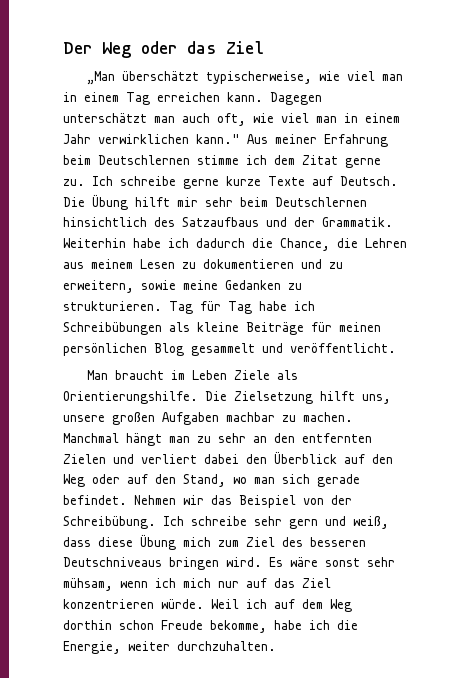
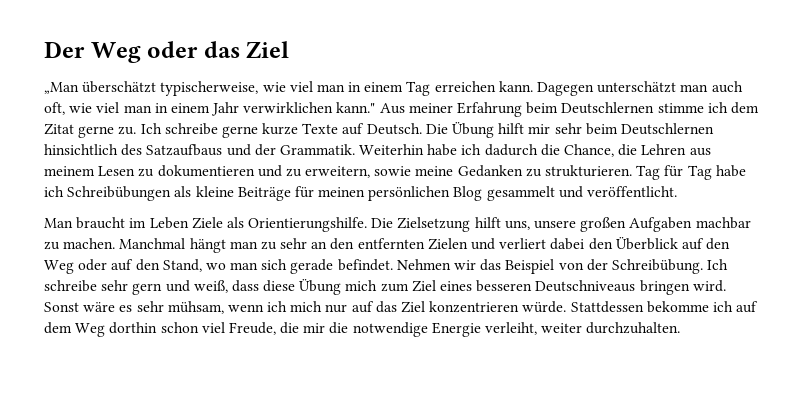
- Ich schreibe sehr gern und weiß, dass diese Übung mich zum Ziel des besseren Deutschniveaus bringen wird.
+ Ich schreibe sehr gern und weiß, dass diese Übung mich zum Ziel eines besseren Deutschniveaus bringen wird.
- Es wäre sonst sehr mühsam, wenn ich mich nur auf das Ziel konzentrieren würde.
+ Sonst wäre es sehr mühsam, wenn ich mich nur auf das Ziel konzentrieren würde.
- Weil ich auf dem Weg dorthin schon Freude bekomme, habe ich die Energie, weiter durchzuhalten.
+ Stattdessen bekomme ich auf dem Weg dorthin schon viel Freude, die mir die notwendige Energie verleiht, weiter durchzuhalten.

